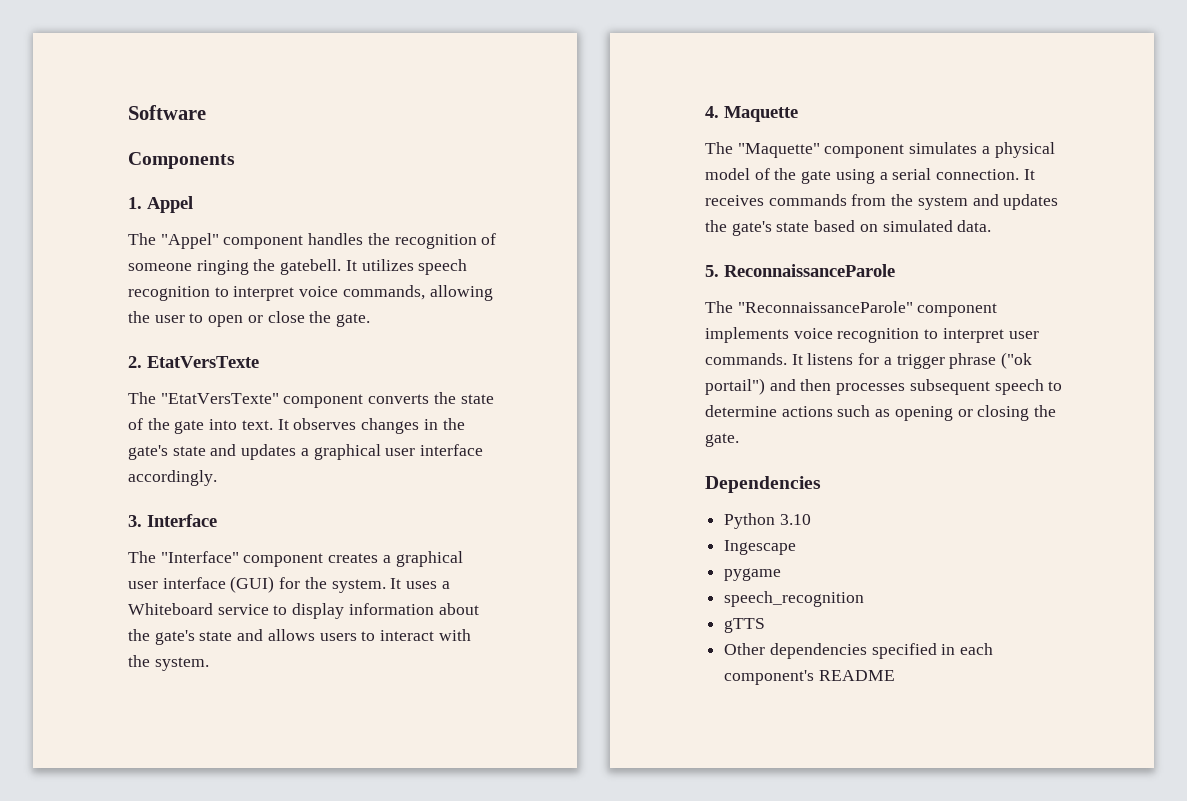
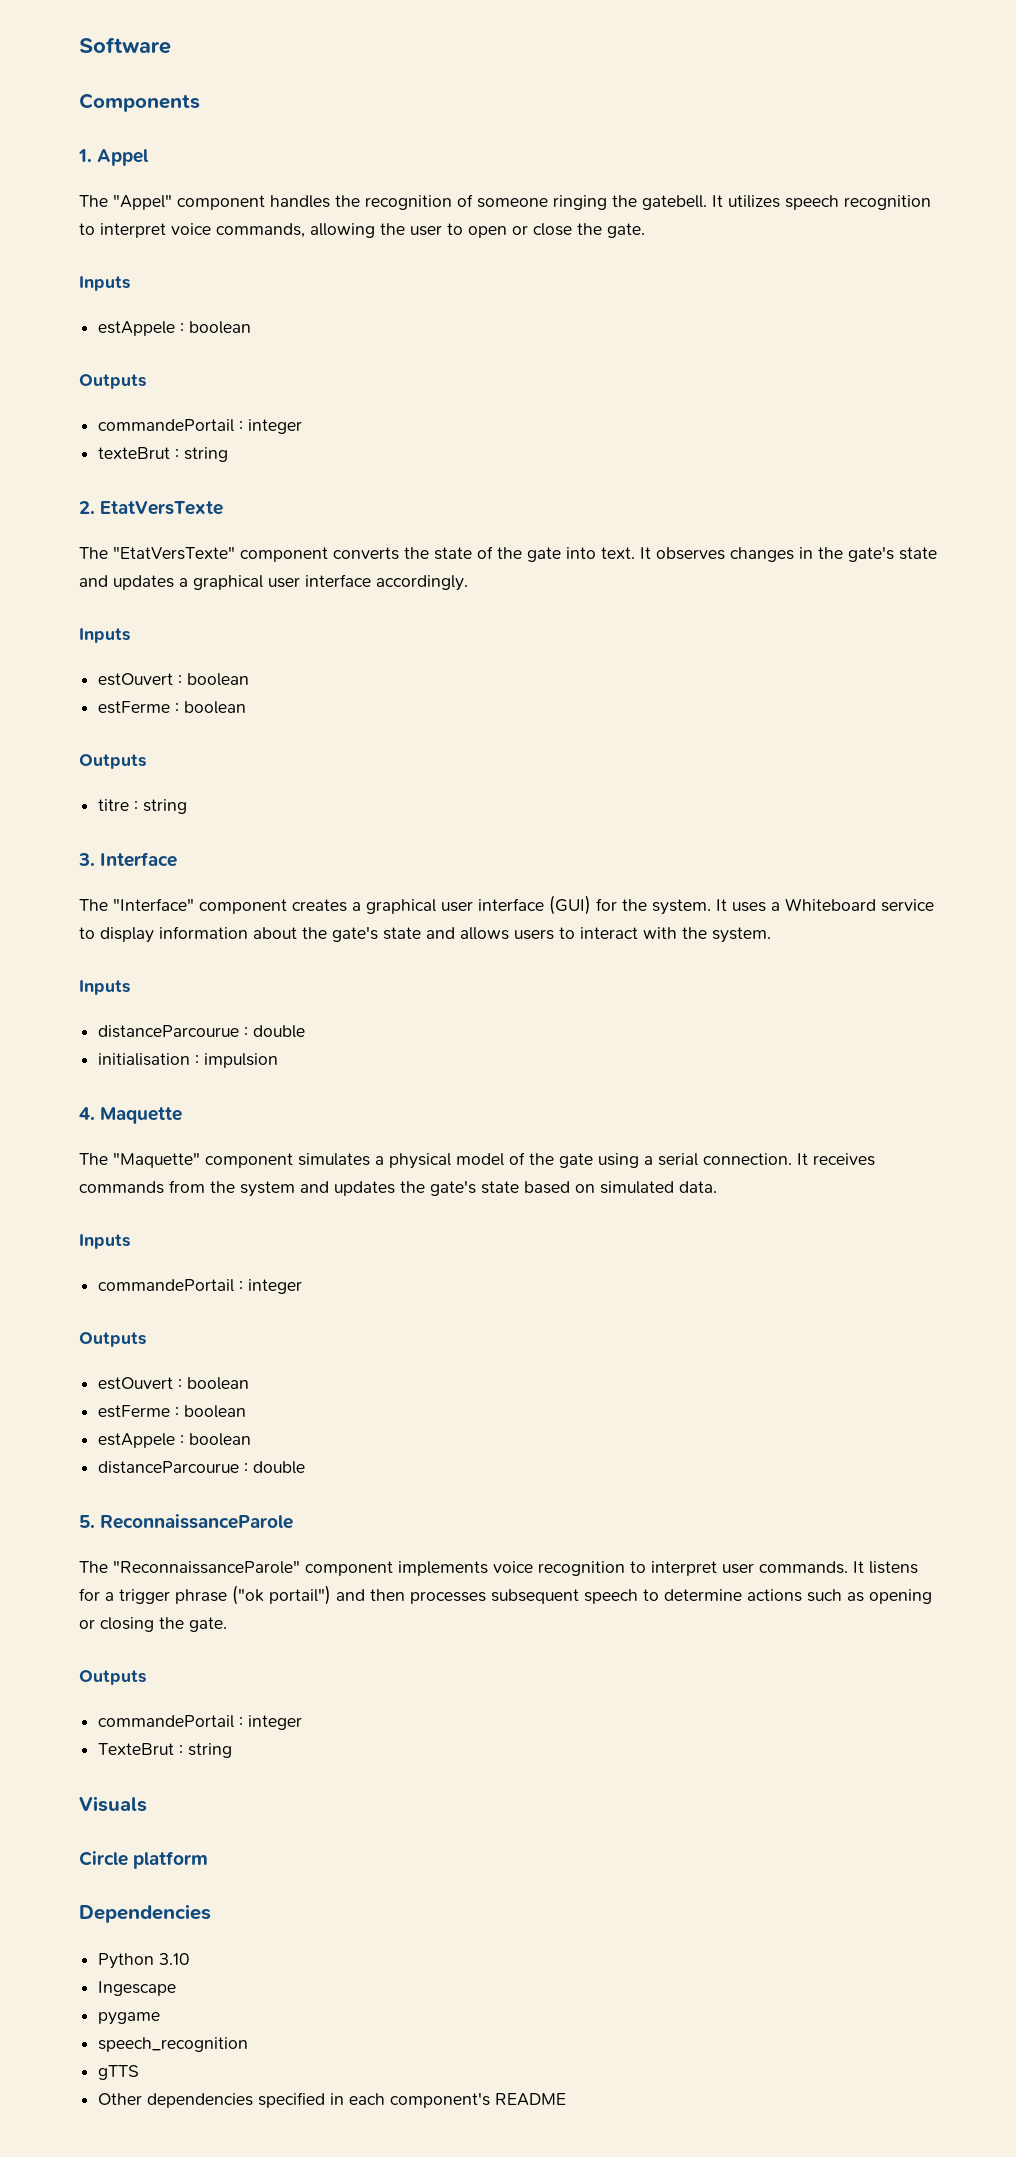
  It utilizes speech recognition to interpret voice commands, allowing the user to open or close the gate.
+ Inputs
+ estAppele : boolean
+ Outputs
+ commandePortail : integer
+ texteBrut : string
  It observes changes in the gate's state and updates a graphical user interface accordingly.
+ Inputs
+ estOuvert : boolean
+ estFerme : boolean
+ Outputs
+ titre : string
  It uses a Whiteboard service to display information about the gate's state and allows users to interact with the system.
+ Inputs
+ distanceParcourue : double
+ initialisation : impulsion
  It receives commands from the system and updates the gate's state based on simulated data.
+ Inputs
+ commandePortail : integer
+ Outputs
+ estOuvert : boolean
+ estFerme : boolean
+ estAppele : boolean
+ distanceParcourue : double
  It listens for a trigger phrase ("ok portail") and then processes subsequent speech to determine actions such as opening or closing the gate.
+ Outputs
+ commandePortail : integer
+ TexteBrut : string
+ Visuals
+ Circle platform

